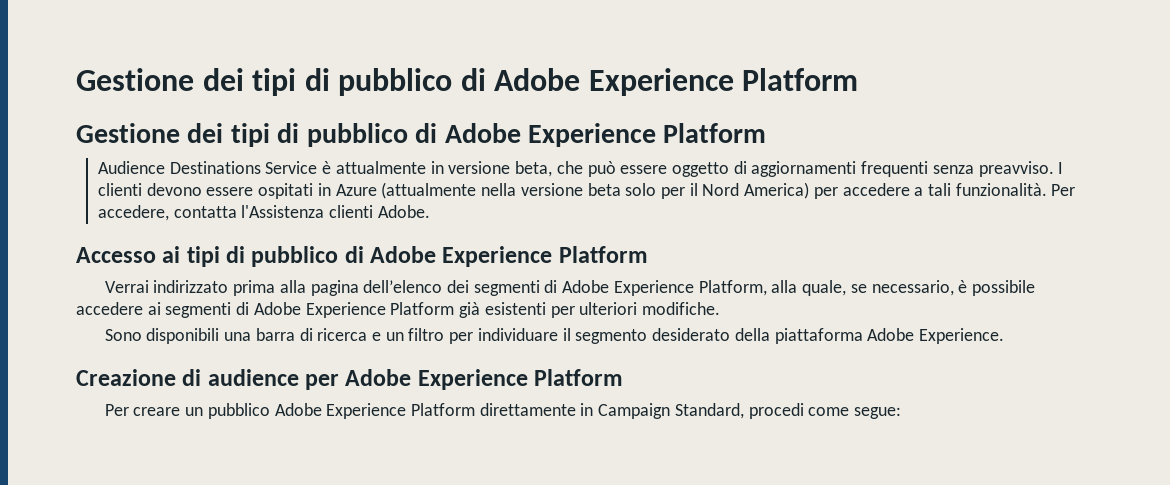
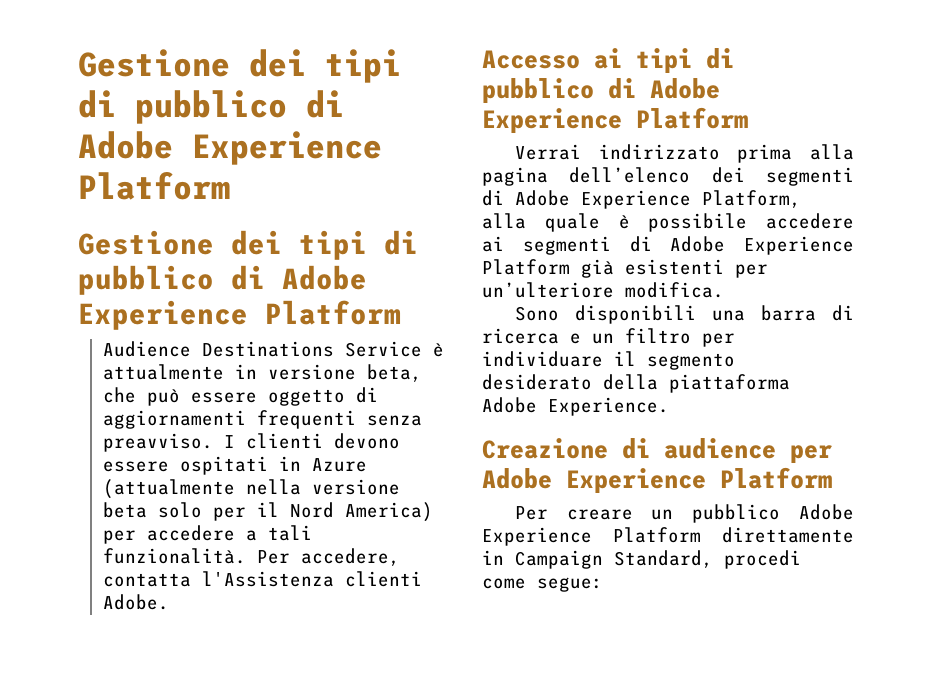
- Verrai indirizzato prima alla pagina dell’elenco dei segmenti di Adobe Experience Platform, alla quale, se necessario, è possibile accedere ai segmenti di Adobe Experience Platform già esistenti per ulteriori modifiche.
+ Verrai indirizzato prima alla pagina dell’elenco dei segmenti di Adobe Experience Platform, alla quale è possibile accedere ai segmenti di Adobe Experience Platform già esistenti per un’ulteriore modifica.

